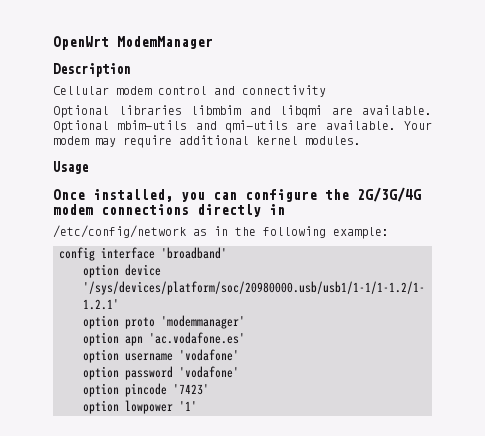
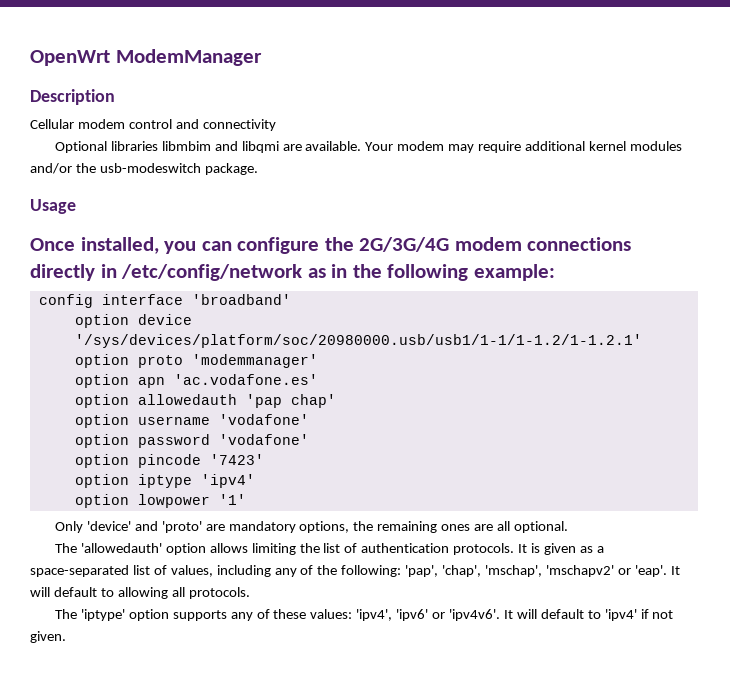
- Optional mbim-utils and qmi-utils are available.
- Your modem may require additional kernel modules.
+ Your modem may require additional kernel modules and/or the usb-modeswitch package.
- Once installed, you can configure the 2G/3G/4G modem connections directly in
- /etc/config/network as in the following example:
+ Once installed, you can configure the 2G/3G/4G modem connections directly in /etc/config/network as in the following example:
+ option allowedauth 'pap chap'
+ option iptype 'ipv4'
+ Only 'device' and 'proto' are mandatory options, the remaining ones are all optional.
+ The 'allowedauth' option allows limiting the list of authentication protocols. It is given as a space-separated list of values, including any of the following: 'pap', 'chap', 'mschap', 'mschapv2' or 'eap'. It will default to allowing all protocols.
+ The 'iptype' option supports any of these values: 'ipv4', 'ipv6' or 'ipv4v6'. It will default to 'ipv4' if not given.

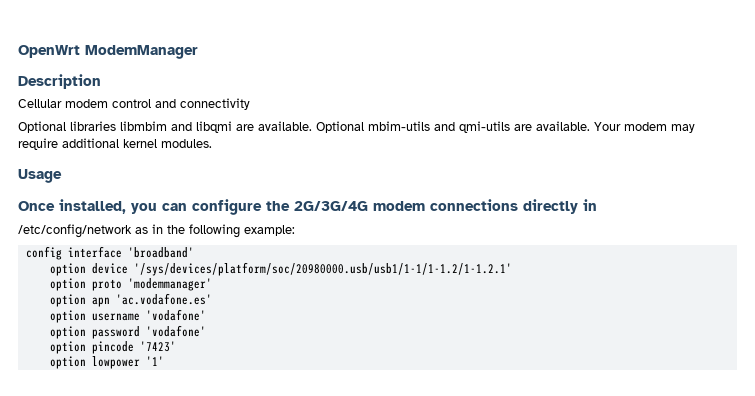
+ Optional mbim-utils and qmi-utils are available.
- Your modem may require additional kernel modules and/or the usb-modeswitch package.
+ Your modem may require additional kernel modules.
- Once installed, you can configure the 2G/3G/4G modem connections directly in /etc/config/network as in the following example:
+ Once installed, you can configure the 2G/3G/4G modem connections directly in
+ /etc/config/network as in the following example:
- option allowedauth 'pap chap'
- option iptype 'ipv4'
- Only 'device' and 'proto' are mandatory options, the remaining ones are all optional.
- The 'allowedauth' option allows limiting the list of authentication protocols. It is given as a space-separated list of values, including any of the following: 'pap', 'chap', 'mschap', 'mschapv2' or 'eap'. It will default to allowing all protocols.
- The 'iptype' option supports any of these values: 'ipv4', 'ipv6' or 'ipv4v6'. It will default to 'ipv4' if not given.

